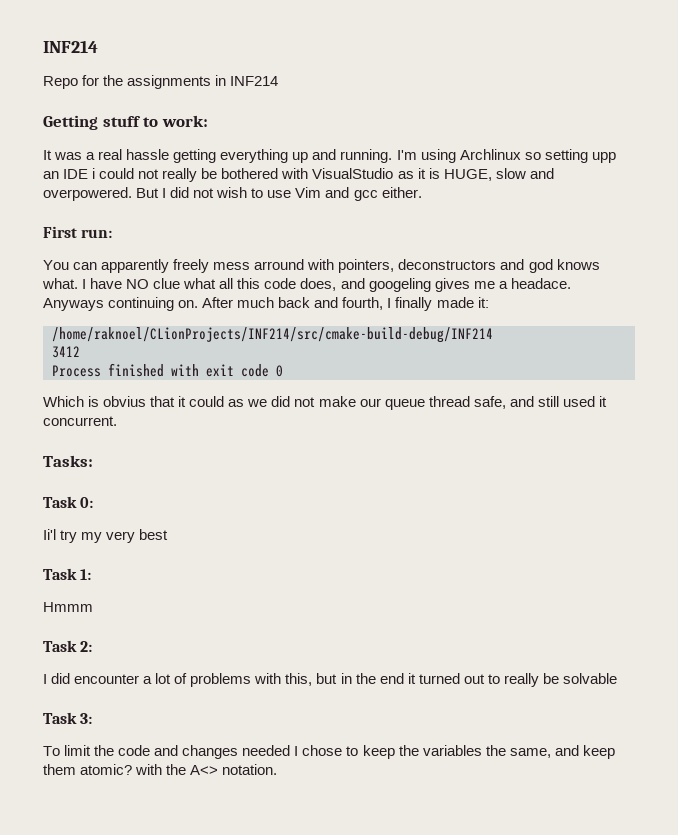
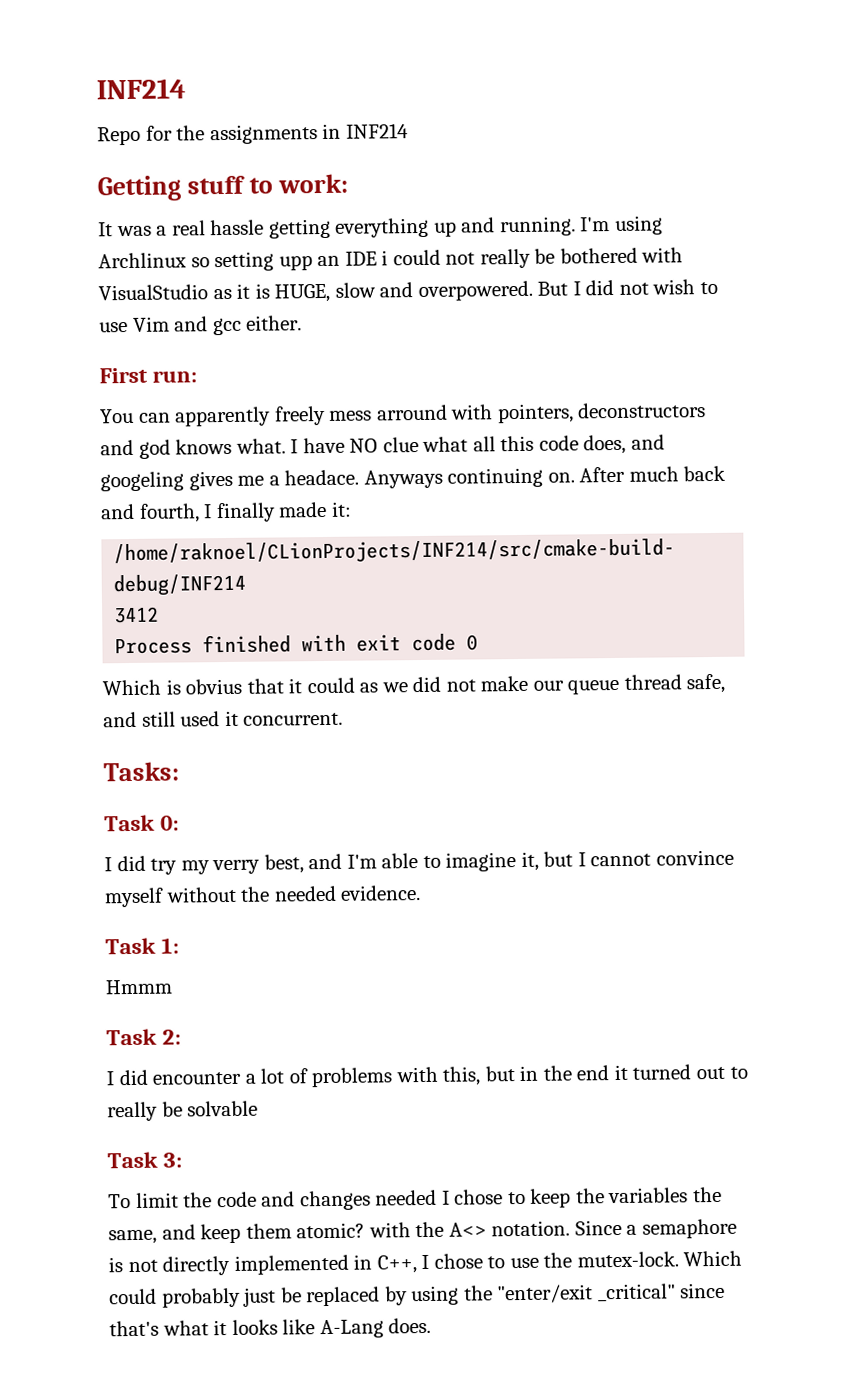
- Ii'l try my very best
+ I did try my verry best, and I'm able to imagine it, but I cannot convince myself without the needed evidence.
+ Since a semaphore is not directly implemented in C++, I chose to use the mutex-lock. Which could probably just be replaced by using the "enter/exit _critical" since that's what it looks like A-Lang does.

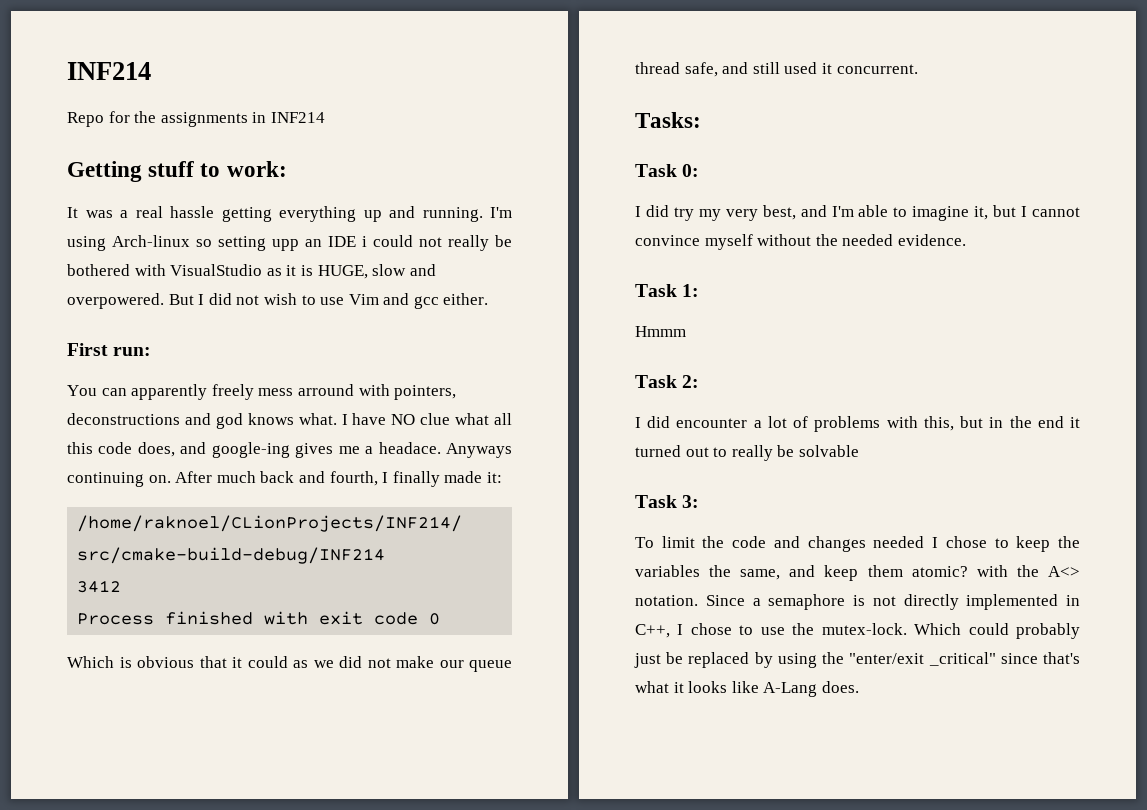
- I'm using Archlinux so setting upp an IDE i could not really be bothered with VisualStudio as it is HUGE, slow and overpowered.
+ I'm using Arch-linux so setting upp an IDE i could not really be bothered with VisualStudio as it is HUGE, slow and overpowered.
- You can apparently freely mess arround with pointers, deconstructors and god knows what.
+ You can apparently freely mess arround with pointers, deconstructions and god knows what.
- I have NO clue what all this code does, and googeling gives me a headace.
+ I have NO clue what all this code does, and google-ing gives me a headace.
- Which is obvius that it could as we did not make our queue thread safe, and still used it concurrent.
+ Which is obvious that it could as we did not make our queue thread safe, and still used it concurrent.
- I did try my verry best, and I'm able to imagine it, but I cannot convince myself without the needed evidence.
+ I did try my very best, and I'm able to imagine it, but I cannot convince myself without the needed evidence.

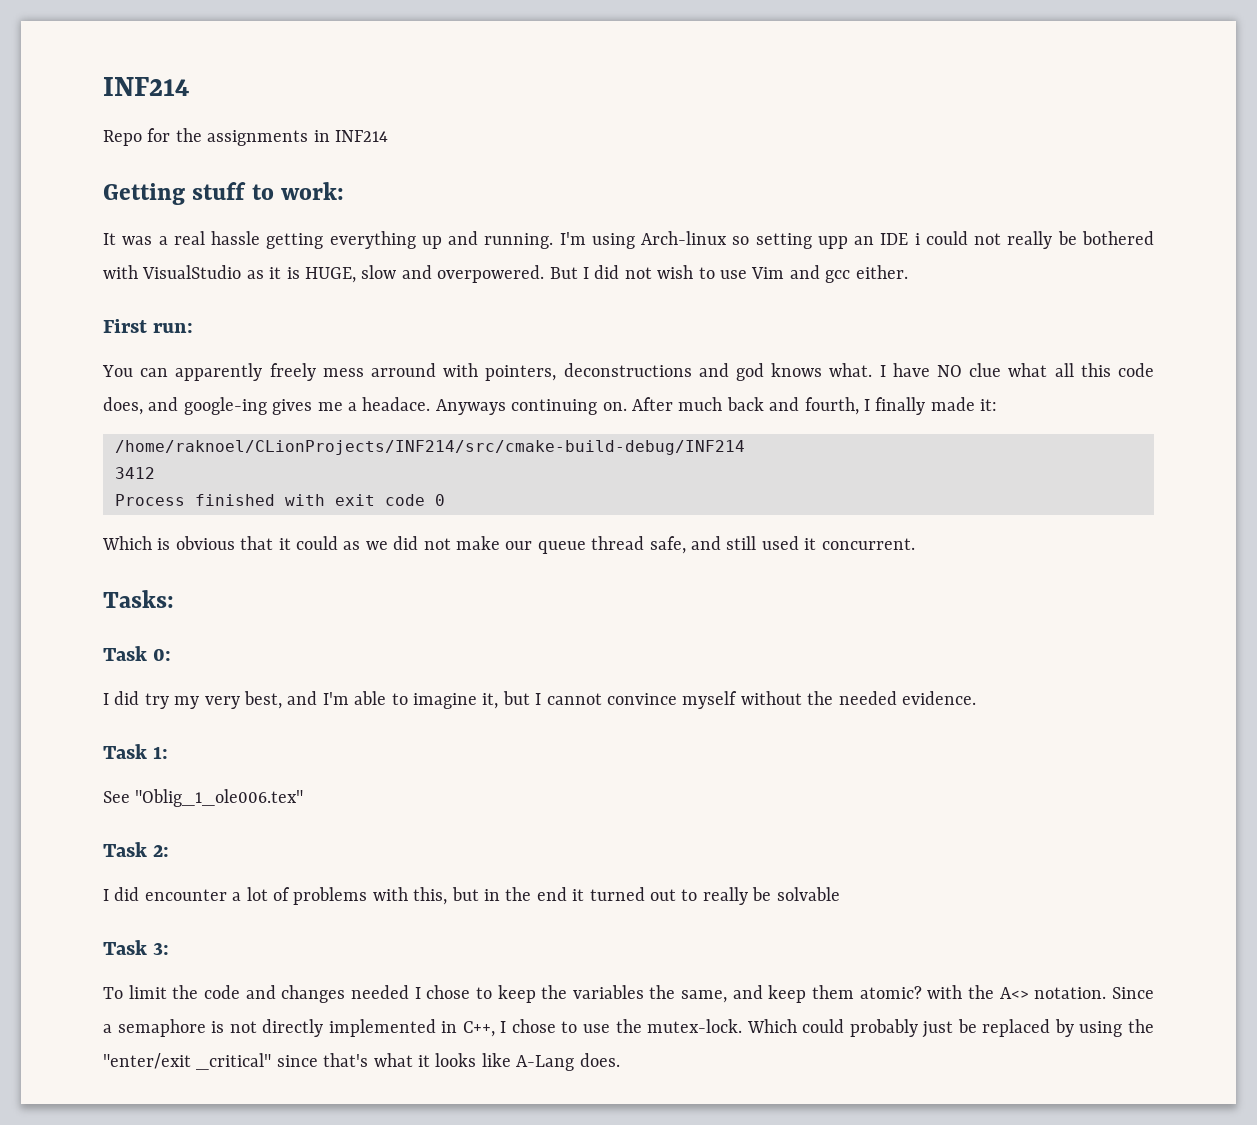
- Hmmm
+ See "Oblig_1_ole006.tex"

